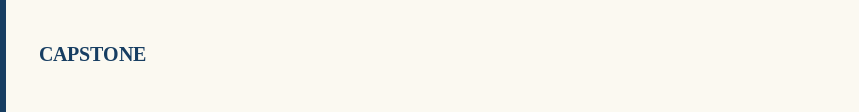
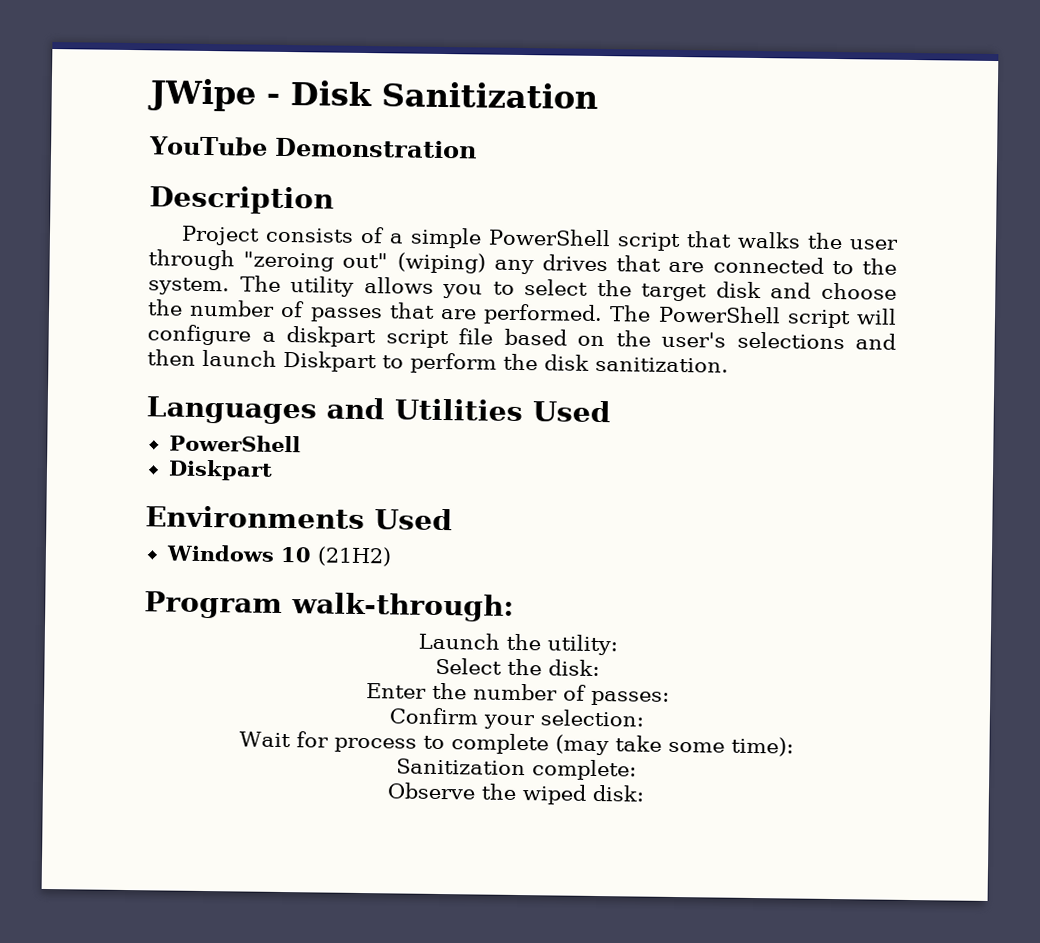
- CAPSTONE
+ JWipe - Disk Sanitization
+ YouTube Demonstration
+ Description
+ Project consists of a simple PowerShell script that walks the user through "zeroing out" (wiping) any drives that are connected to the system. The utility allows you to select the target disk and choose the number of passes that are performed. The PowerShell script will configure a diskpart script file based on the user's selections and then launch Diskpart to perform the disk sanitization.
+ Languages and Utilities Used
+ PowerShell
+ Diskpart
+ Environments Used
+ Windows 10 (21H2)
+ Program walk-through:
+ Launch the utility:
+ Select the disk:
+ Enter the number of passes:
+ Confirm your selection:
+ Wait for process to complete (may take some time):
+ Sanitization complete:
+ Observe the wiped disk:

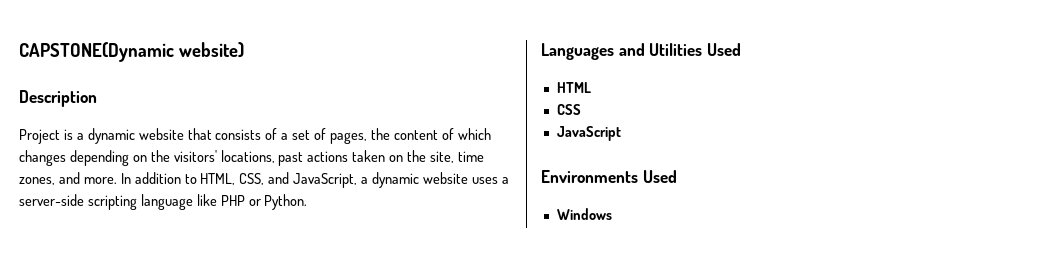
- JWipe - Disk Sanitization
- YouTube Demonstration
+ CAPSTONE(Dynamic website)
  Description
- Project consists of a simple PowerShell script that walks the user through "zeroing out" (wiping) any drives that are connected to the system. The utility allows you to select the target disk and choose the number of passes that are performed. The PowerShell script will configure a diskpart script file based on the user's selections and then launch Diskpart to perform the disk sanitization.
+ Project is a dynamic website that consists of a set of pages, the content of which changes depending on the visitors' locations, past actions taken on the site, time zones, and more. In addition to HTML, CSS, and JavaScript, a dynamic website uses a server-side scripting language like PHP or Python.
  Languages and Utilities Used
- PowerShell
- Diskpart
+ HTML
+ CSS
+ JavaScript
- Windows 10 (21H2)
- Program walk-through:
- Launch the utility:
- Select the disk:
- Enter the number of passes:
- Confirm your selection:
- Wait for process to complete (may take some time):
- Sanitization complete:
- Observe the wiped disk:
+ Windows

